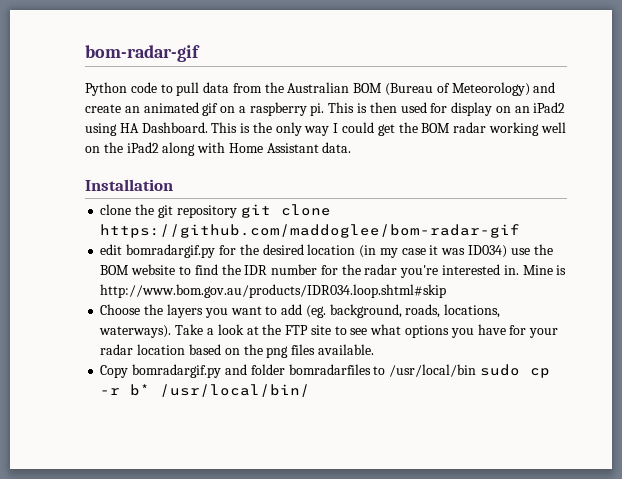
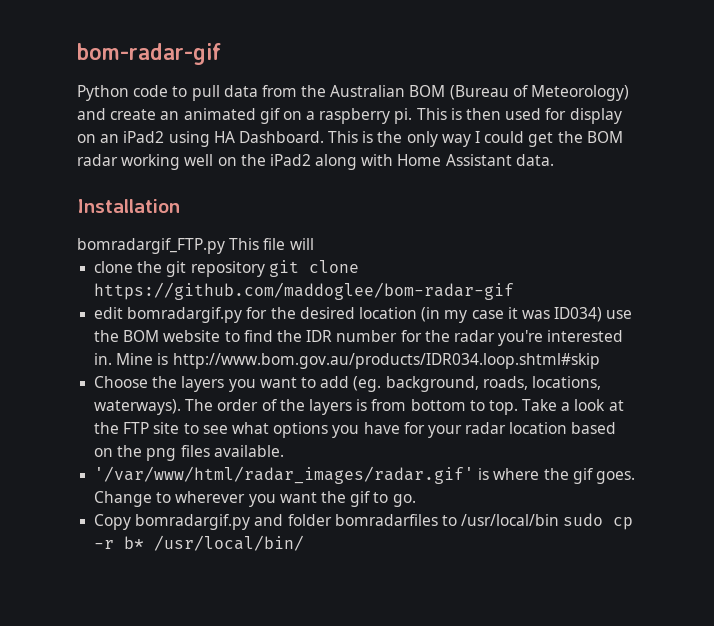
+ bomradargif_FTP.py This file will
+ The order of the layers is from bottom to top.
+ '/var/www/html/radar_images/radar.gif' is where the gif goes. Change to wherever you want the gif to go.

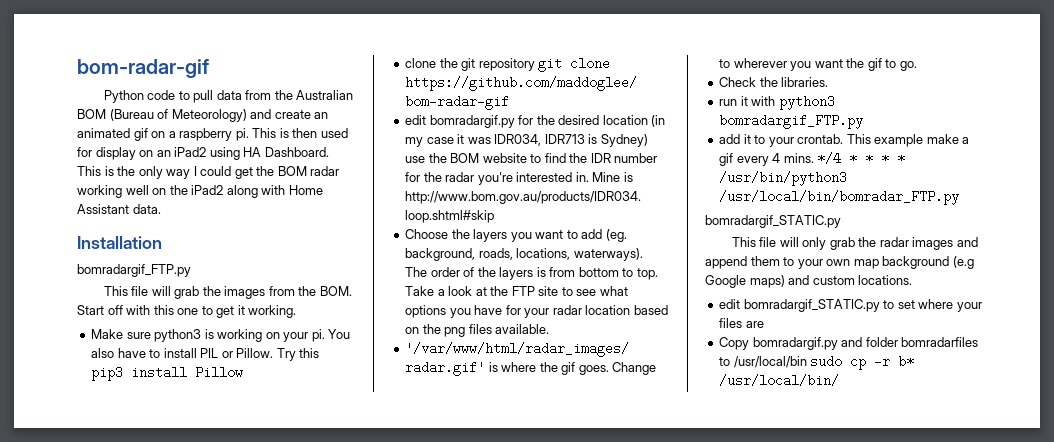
  Installation
- bomradargif_FTP.py This file will
+ bomradargif_FTP.py
+ This file will grab the images from the BOM. Start off with this one to get it working.
+ Make sure python3 is working on your pi. You also have to install PIL or Pillow. Try this pip3 install Pillow
- edit bomradargif.py for the desired location (in my case it was ID034) use the BOM website to find the IDR number for the radar you're interested in.
+ edit bomradargif.py for the desired location (in my case it was IDR034, IDR713 is Sydney) use the BOM website to find the IDR number for the radar you're interested in.
+ Check the libraries.
+ run it with python3 bomradargif_FTP.py
+ add it to your crontab. This example make a gif every 4 mins. */4 * * * * /usr/bin/python3 /usr/local/bin/bomradar_FTP.py
+ bomradargif_STATIC.py
+ This file will only grab the radar images and append them to your own map background (e.g Google maps) and custom locations.
+ edit bomradargif_STATIC.py to set where your files are

